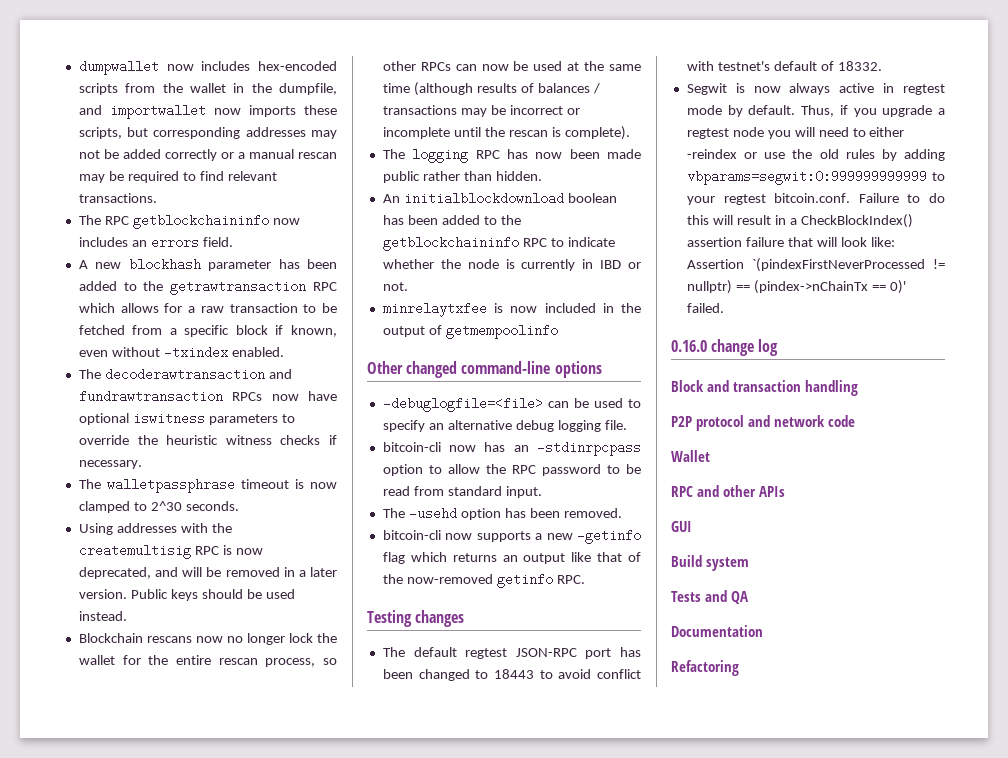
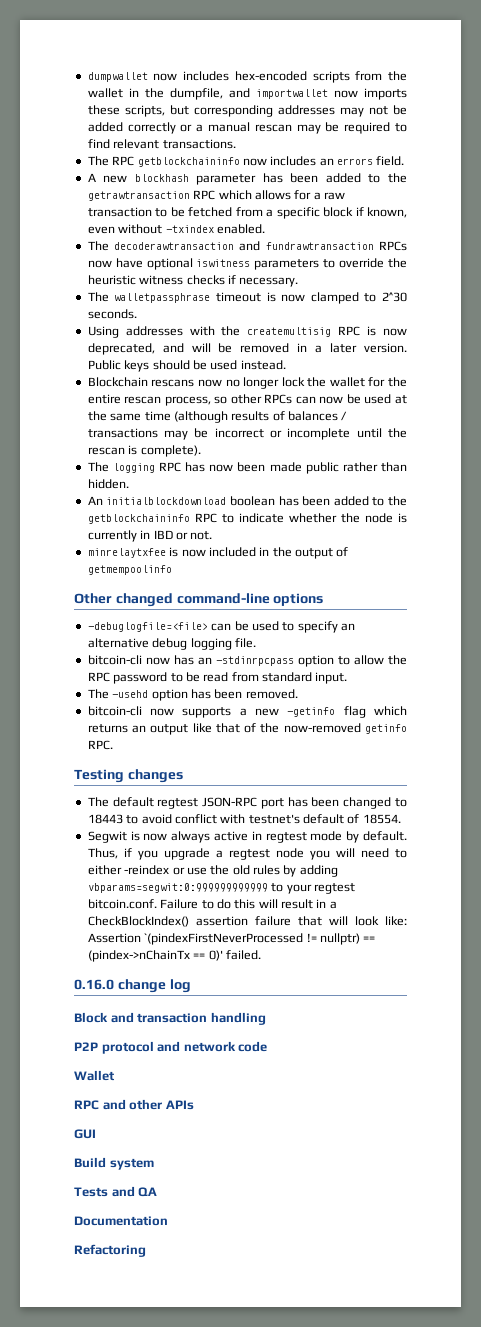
- The default regtest JSON-RPC port has been changed to 18443 to avoid conflict with testnet's default of 18332.
+ The default regtest JSON-RPC port has been changed to 18443 to avoid conflict with testnet's default of 18554.

